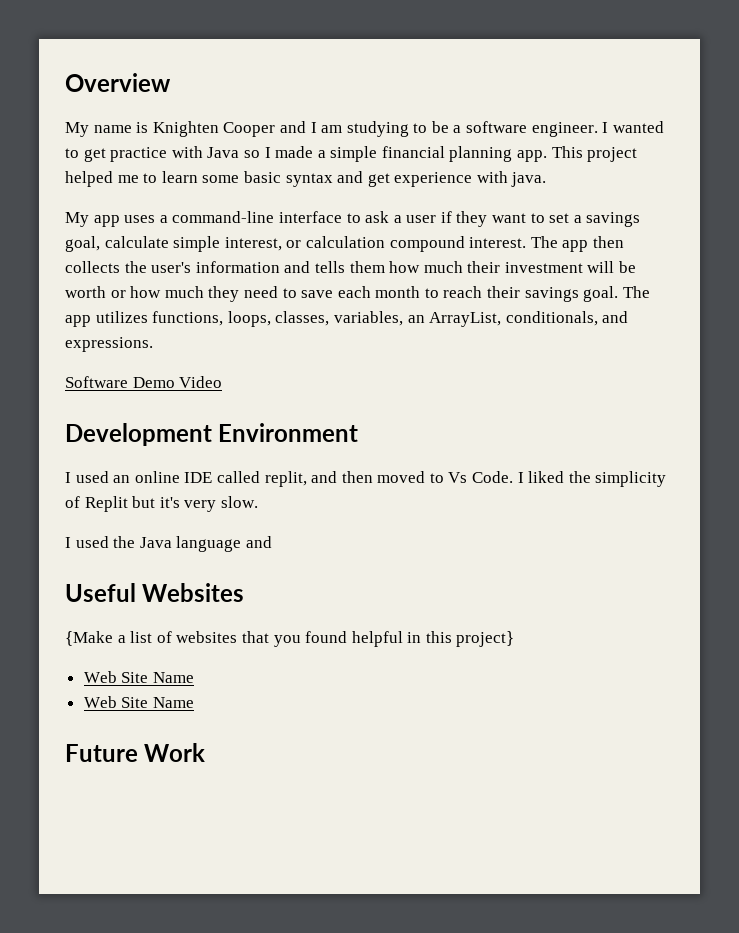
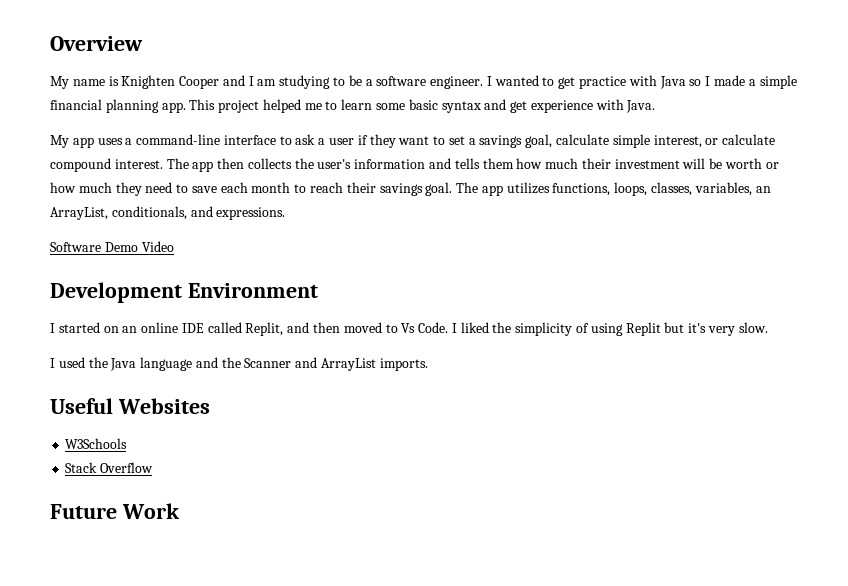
- This project helped me to learn some basic syntax and get experience with java.
+ This project helped me to learn some basic syntax and get experience with Java.
- My app uses a command-line interface to ask a user if they want to set a savings goal, calculate simple interest, or calculation compound interest.
+ My app uses a command-line interface to ask a user if they want to set a savings goal, calculate simple interest, or calculate compound interest.
- I used an online IDE called replit, and then moved to Vs Code.
+ I started on an online IDE called Replit, and then moved to Vs Code.
- I liked the simplicity of Replit but it's very slow.
+ I liked the simplicity of using Replit but it's very slow.
- I used the Java language and
+ I used the Java language and the Scanner and ArrayList imports.
  Useful Websites
- {Make a list of websites that you found helpful in this project}
- Web Site Name
- Web Site Name
+ W3Schools
+ Stack Overflow

